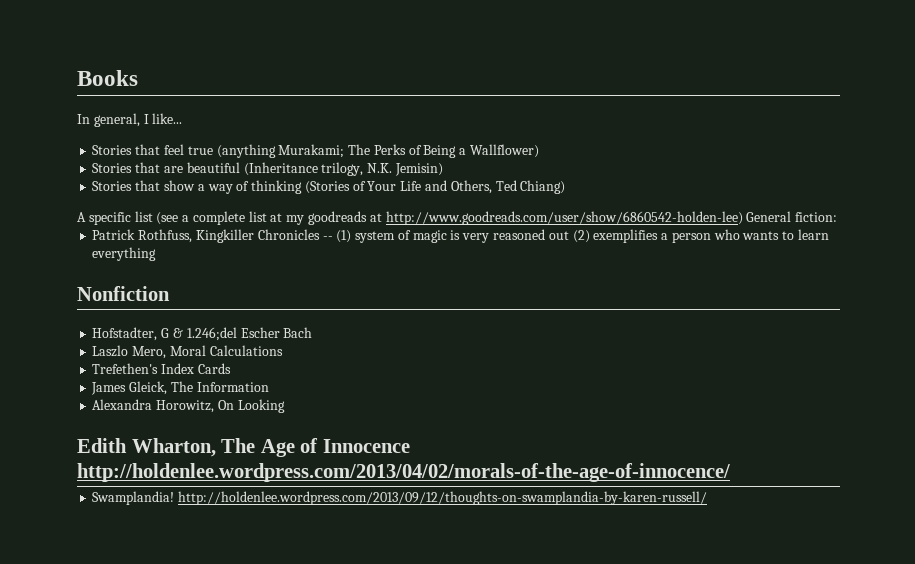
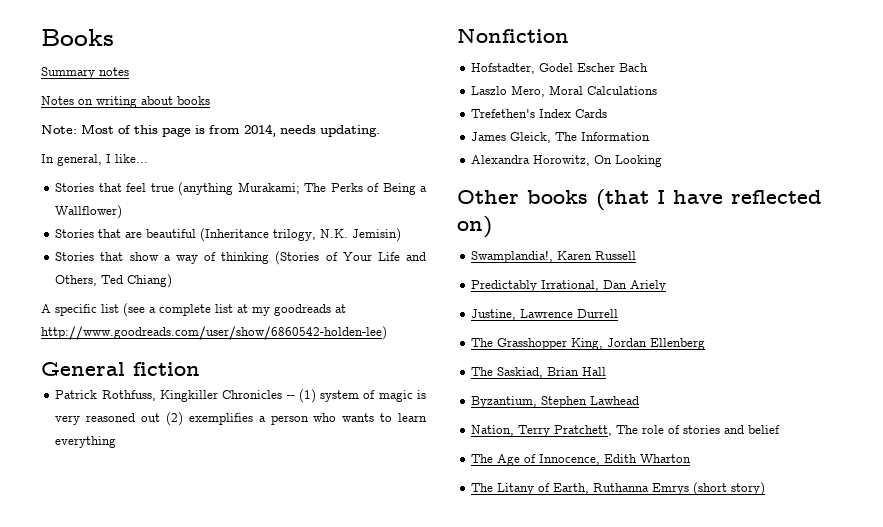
+ Summary notes
+ Notes on writing about books
+ Note: Most of this page is from 2014, needs updating.
- A specific list (see a complete list at my goodreads at http://www.goodreads.com/user/show/6860542-holden-lee) General fiction:
+ A specific list (see a complete list at my goodreads at http://www.goodreads.com/user/show/6860542-holden-lee)
+ General fiction
- Hofstadter, G & 1.246;del Escher Bach
+ Hofstadter, Godel Escher Bach
- Edith Wharton, The Age of Innocence http://holdenlee.wordpress.com/2013/04/02/morals-of-the-age-of-innocence/
- Swamplandia! http://holdenlee.wordpress.com/2013/09/12/thoughts-on-swamplandia-by-karen-russell/
+ Other books (that I have reflected on)
+ Swamplandia!, Karen Russell
+ Predictably Irrational, Dan Ariely
+ Justine, Lawrence Durrell
+ The Grasshopper King, Jordan Ellenberg
+ The Saskiad, Brian Hall
+ Byzantium, Stephen Lawhead
+ Nation, Terry Pratchett, The role of stories and belief
+ The Age of Innocence, Edith Wharton
+ The Litany of Earth, Ruthanna Emrys (short story)

